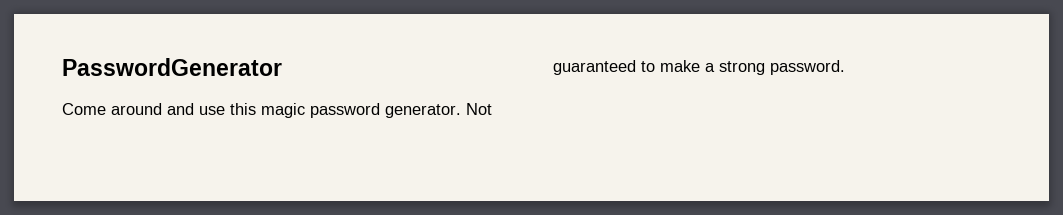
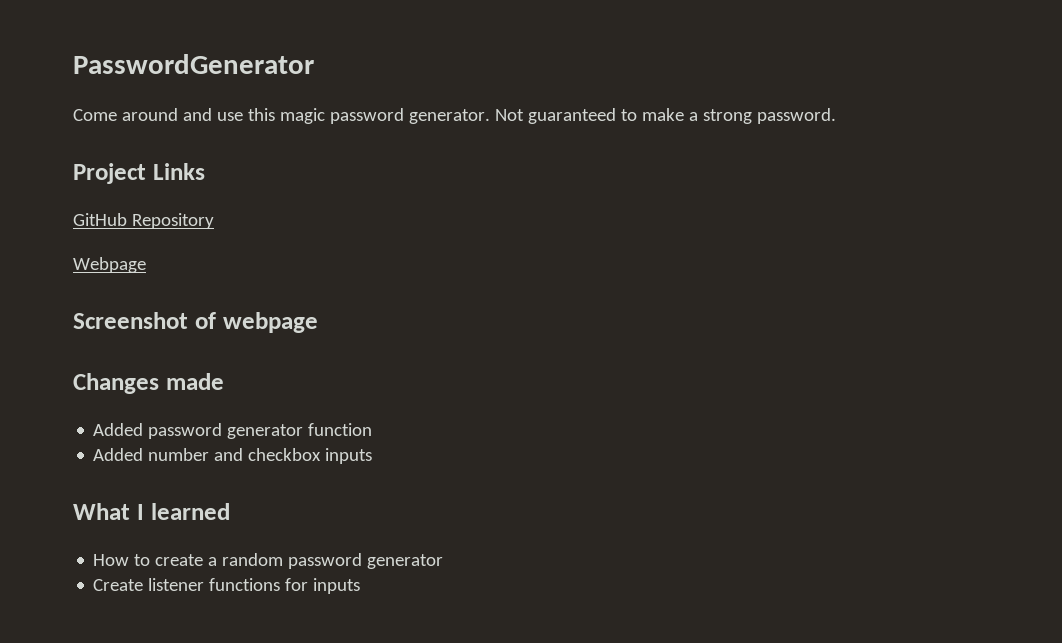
+ Project Links
+ GitHub Repository
+ Webpage
+ Screenshot of webpage
+ Changes made
+ Added password generator function
+ Added number and checkbox inputs
+ What I learned
+ How to create a random password generator
+ Create listener functions for inputs

